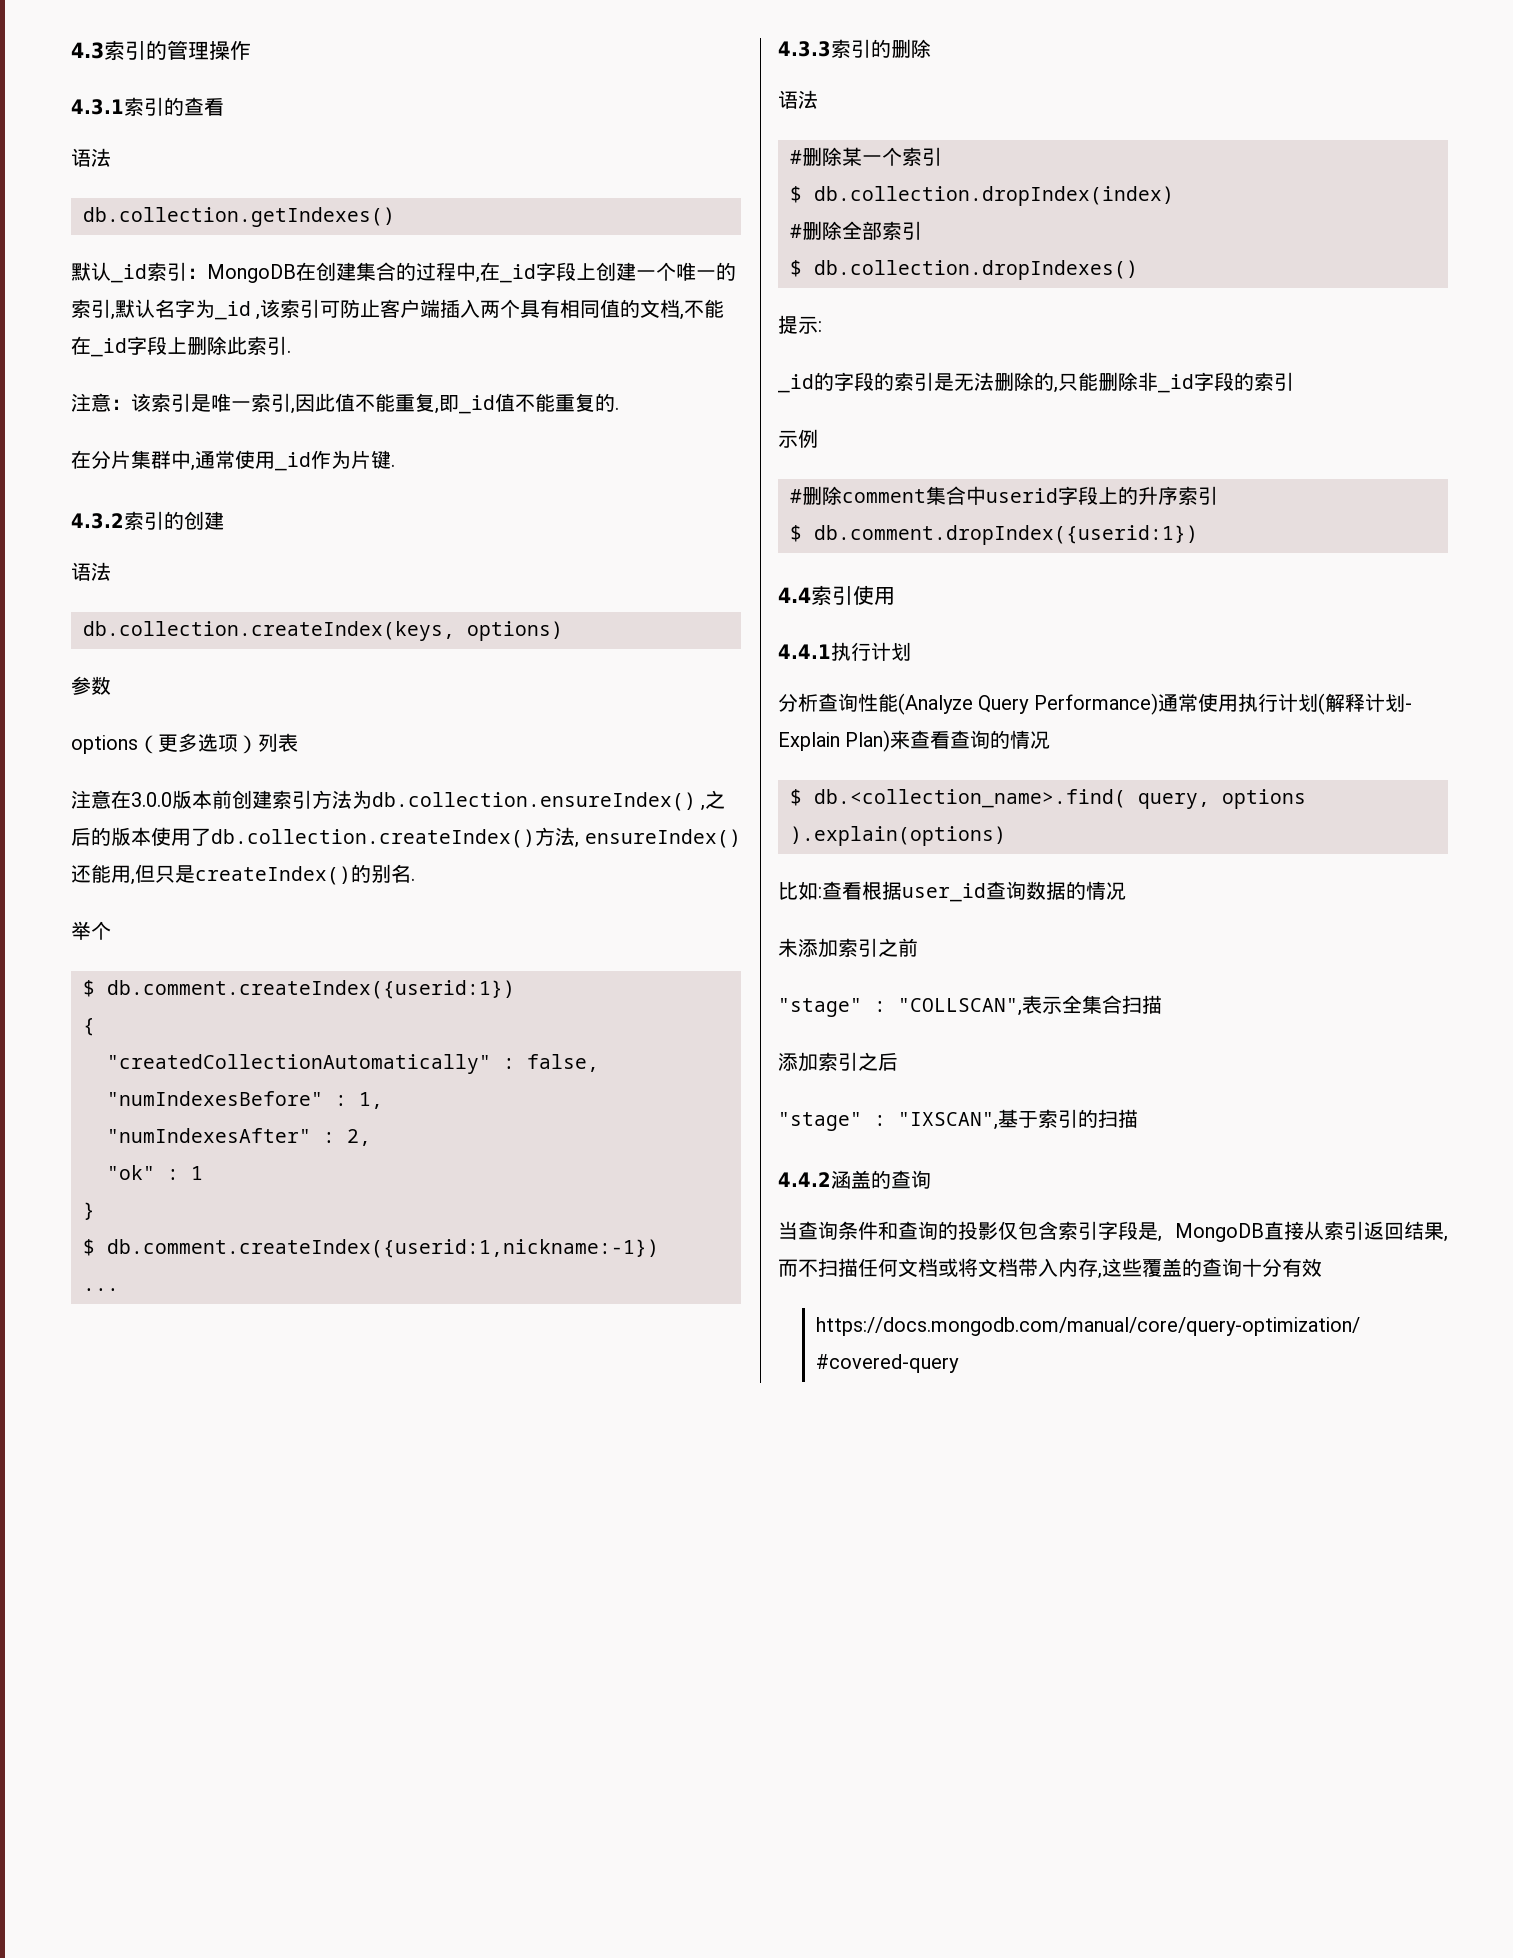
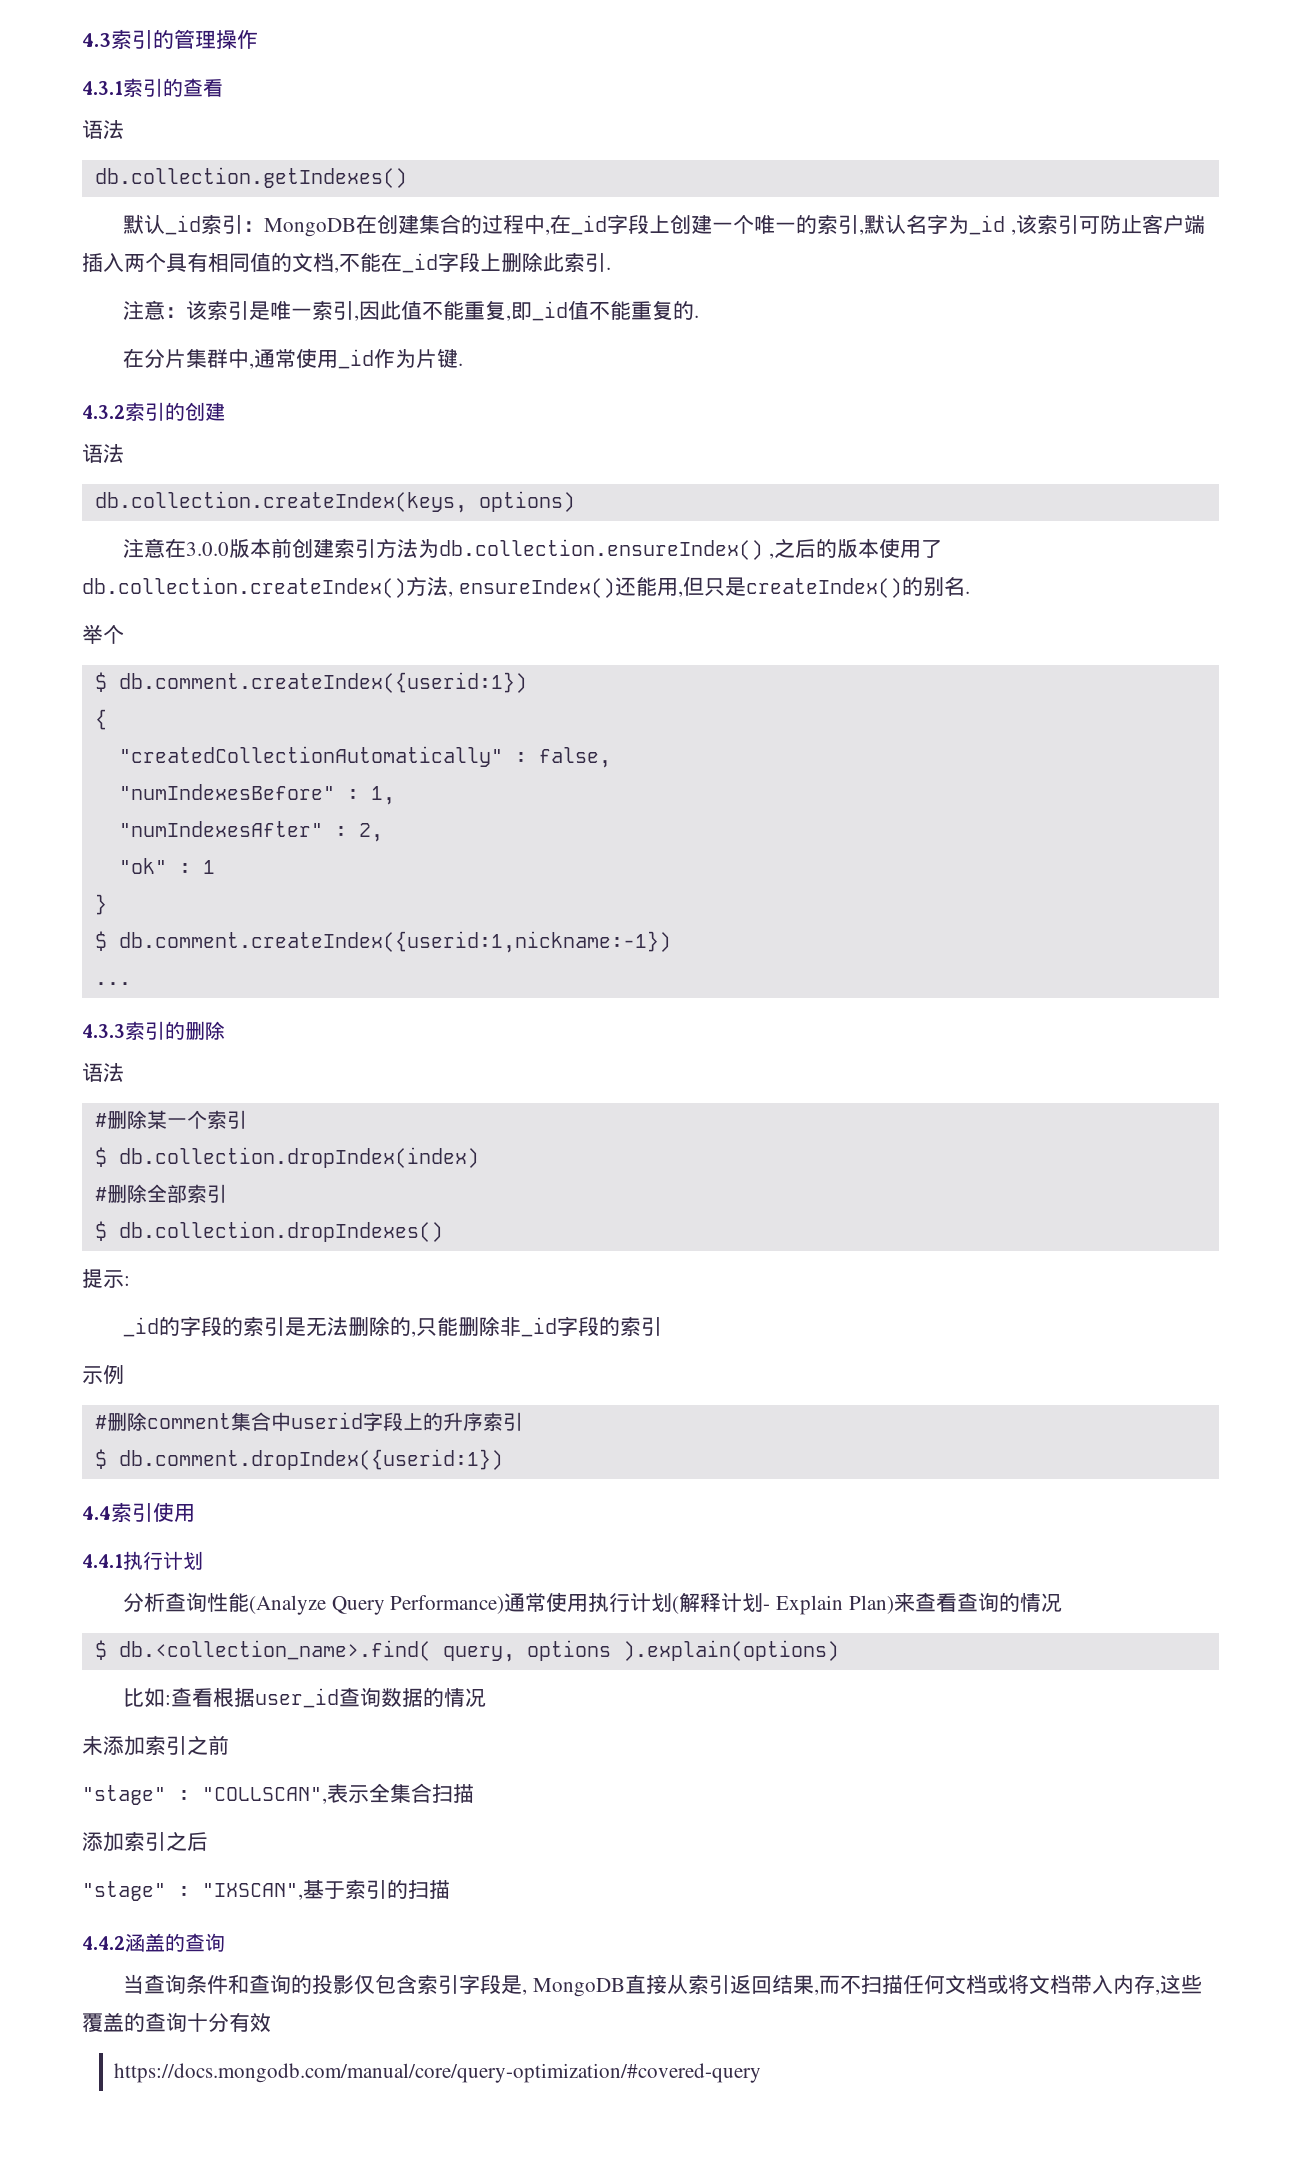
- 参数
- options（更多选项）列表

